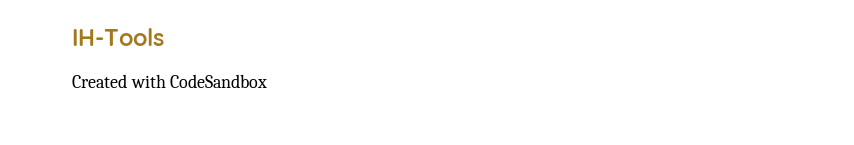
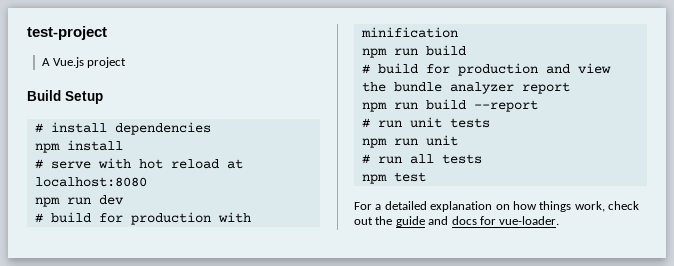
- IH-Tools
- Created with CodeSandbox
+ test-project
+ A Vue.js project
+ Build Setup
+ # install dependencies
+ npm install
+ # serve with hot reload at localhost:8080
+ npm run dev
+ # build for production with minification
+ npm run build
+ # build for production and view the bundle analyzer report
+ npm run build --report
+ # run unit tests
+ npm run unit
+ # run all tests
+ npm test
+ For a detailed explanation on how things work, check out the guide and docs for vue-loader.

